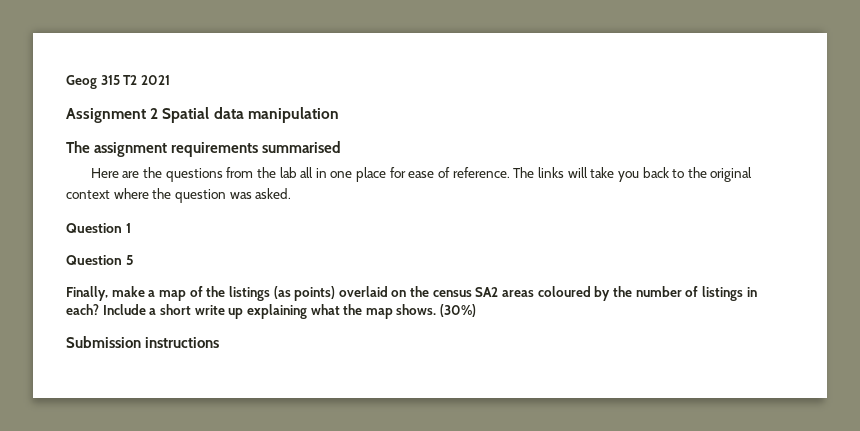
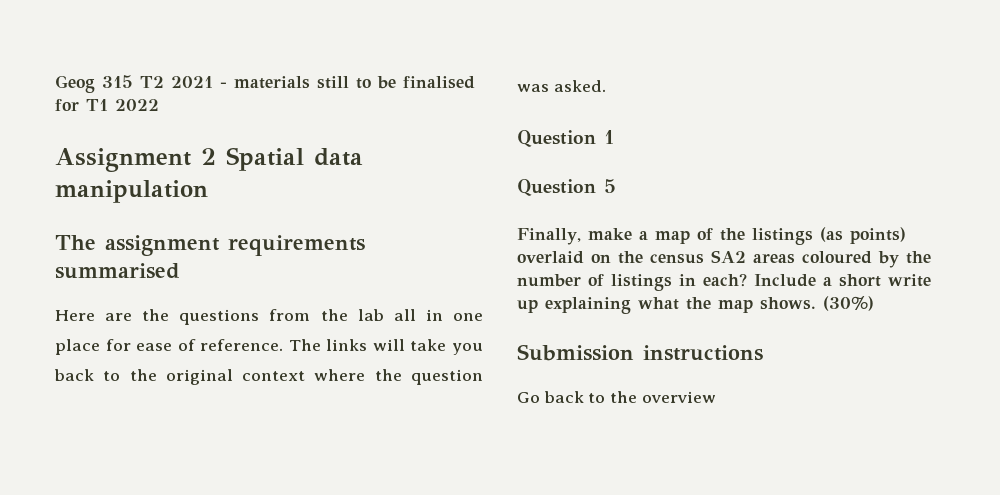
- Geog 315 T2 2021
+ Geog 315 T2 2021 - materials still to be finalised for T1 2022
+ Go back to the overview

